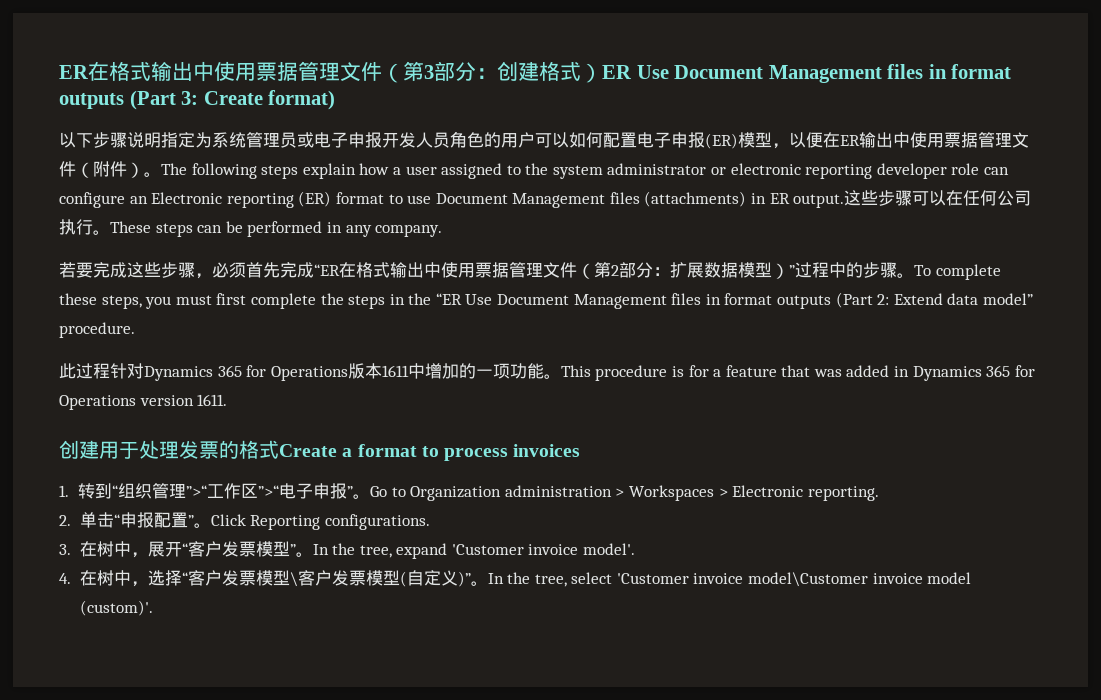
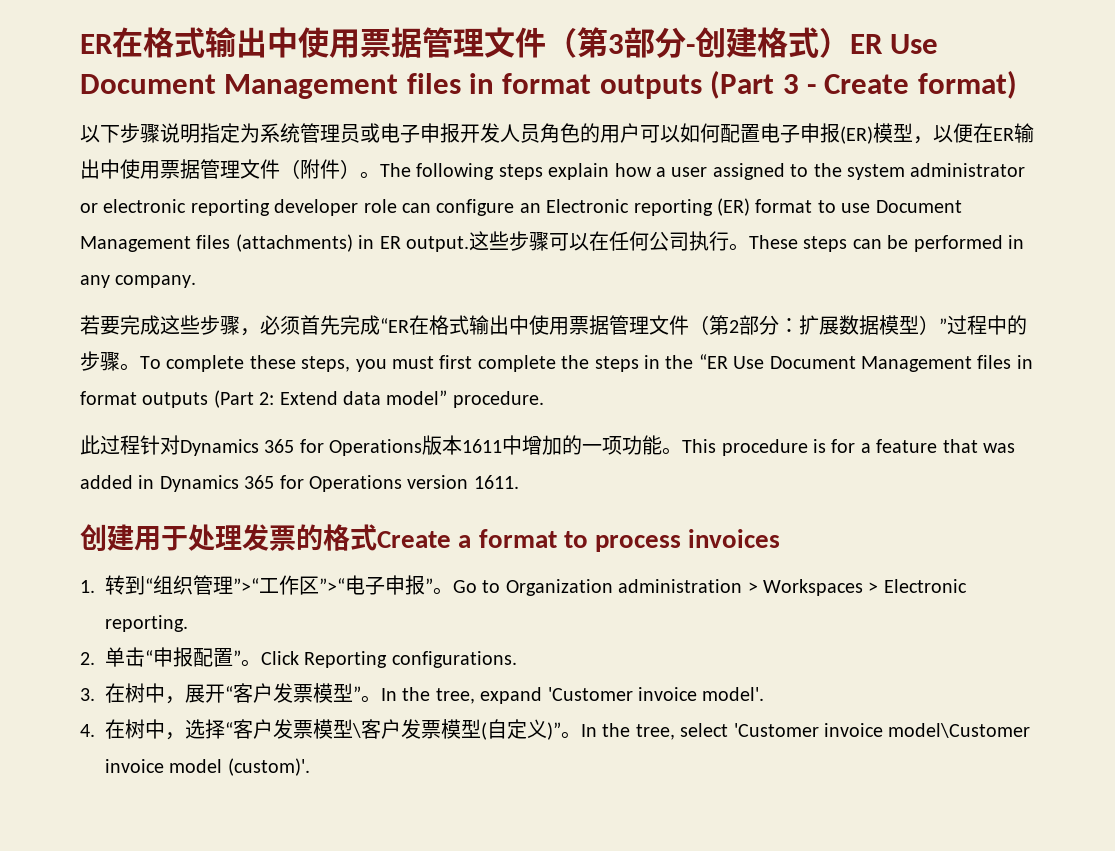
- ER在格式输出中使用票据管理文件（第3部分：创建格式）ER Use Document Management files in format outputs (Part 3: Create format)
+ ER在格式输出中使用票据管理文件（第3部分-创建格式）ER Use Document Management files in format outputs (Part 3 - Create format)

